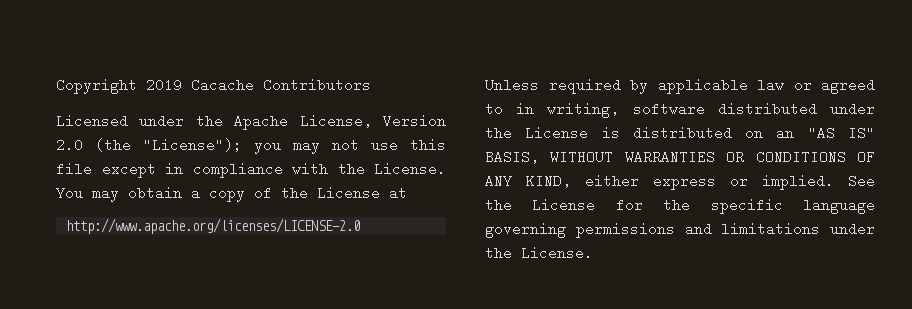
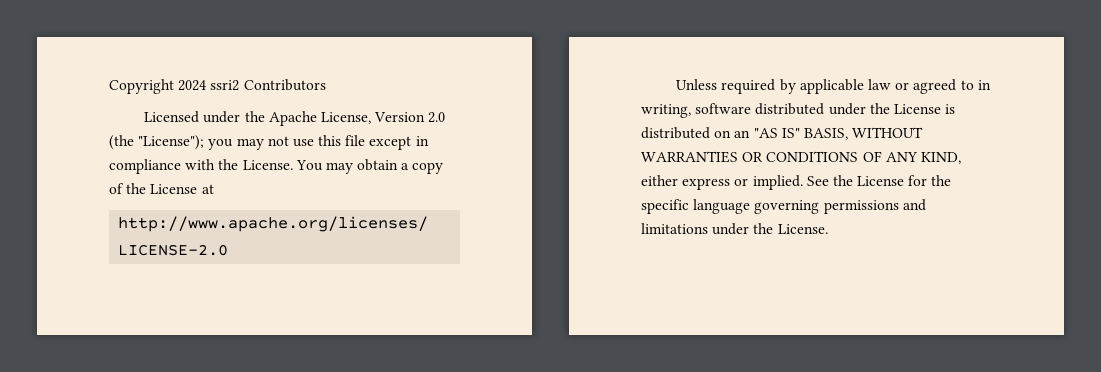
- Copyright 2019 Cacache Contributors
+ Copyright 2024 ssri2 Contributors

